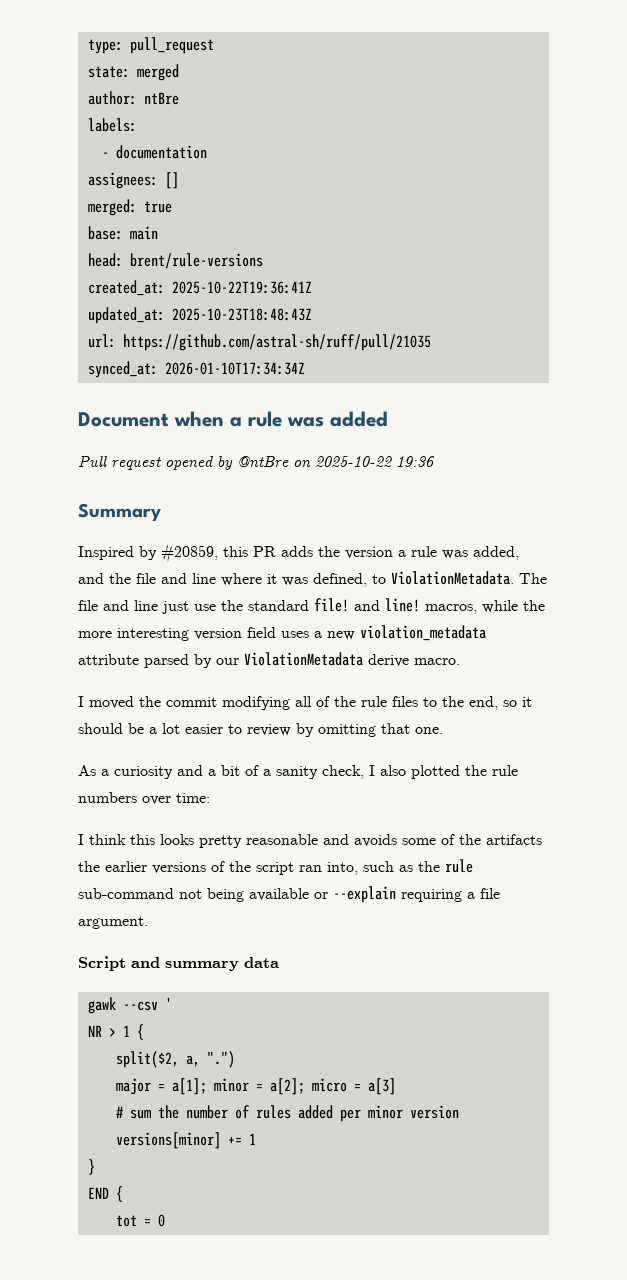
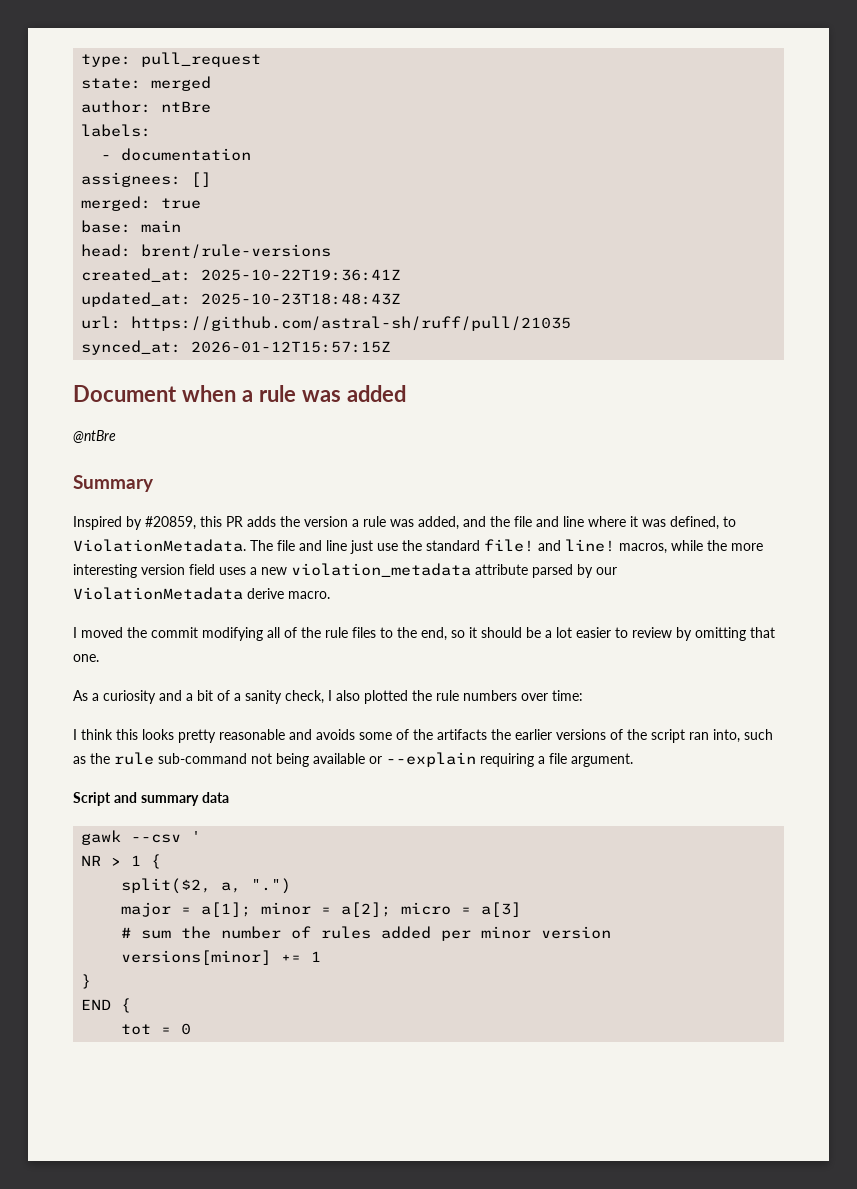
- synced_at: 2026-01-10T17:34:34Z
+ synced_at: 2026-01-12T15:57:15Z
- Pull request opened by @ntBre on 2025-10-22 19:36
+ @ntBre

